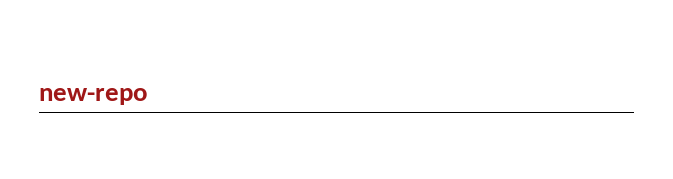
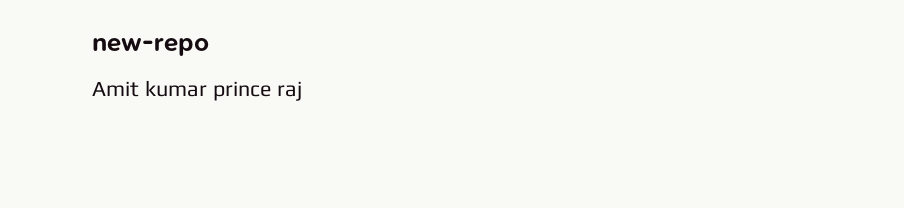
+ Amit kumar prince raj

